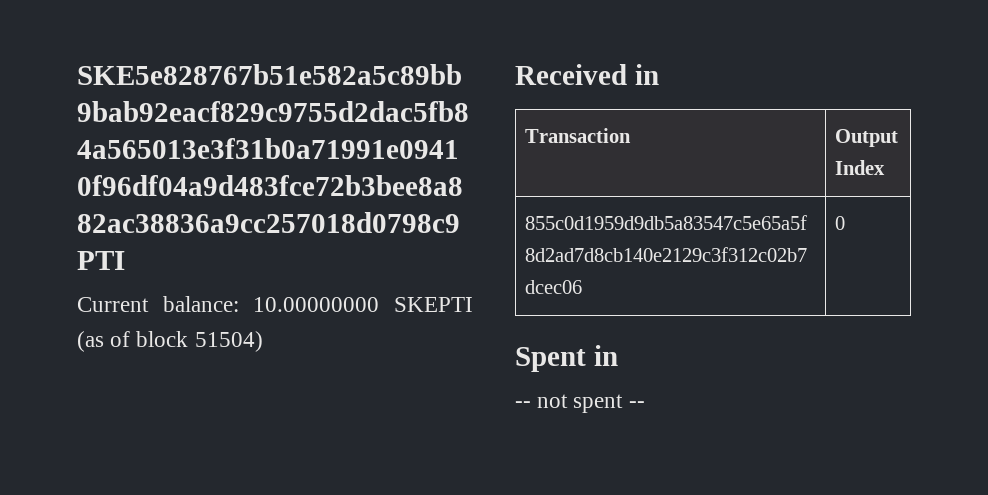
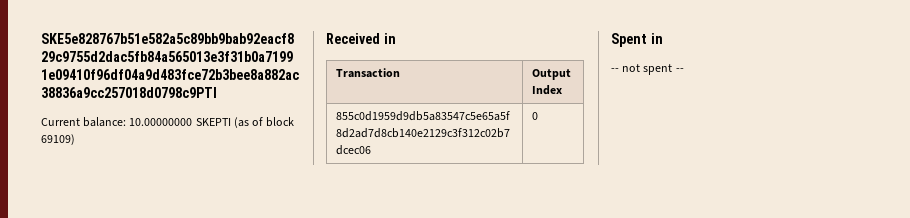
- Current balance: 10.00000000 SKEPTI (as of block 51504)
+ Current balance: 10.00000000 SKEPTI (as of block 69109)

